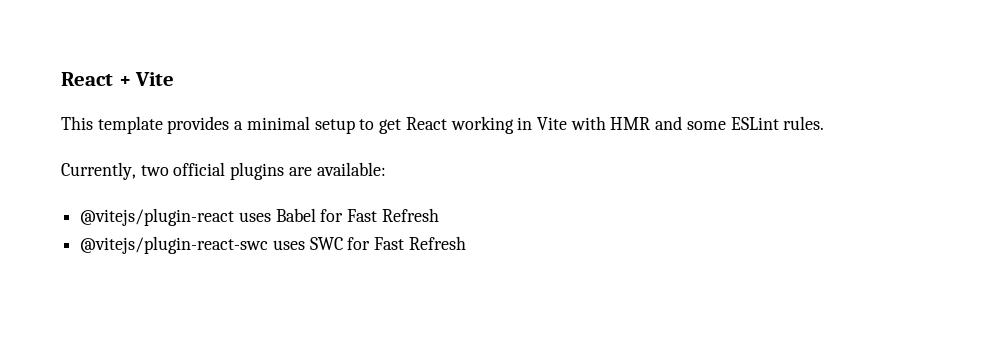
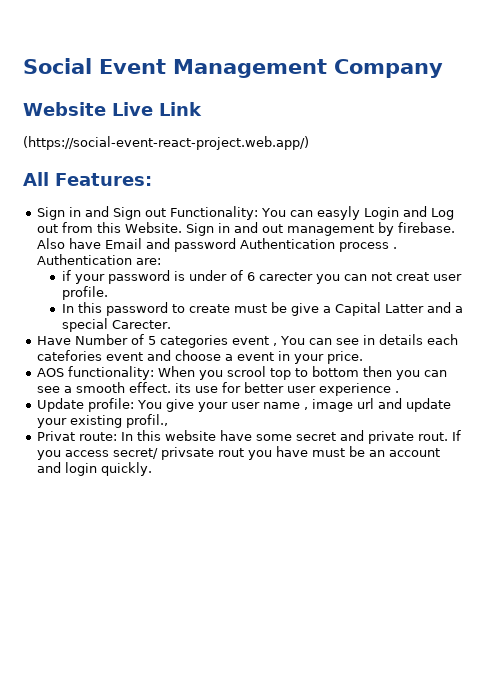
- React + Vite
- This template provides a minimal setup to get React working in Vite with HMR and some ESLint rules.
- Currently, two official plugins are available:
- @vitejs/plugin-react uses Babel for Fast Refresh
- @vitejs/plugin-react-swc uses SWC for Fast Refresh
+ Social Event Management Company
+ Website Live Link
+ (https://social-event-react-project.web.app/)
+ All Features:
+ Sign in and Sign out Functionality: You can easyly Login and Log out from this Website. Sign in and out management by firebase. Also have Email and password Authentication process . Authentication are:
+ if your password is under of 6 carecter you can not creat user profile.
+ In this password to create must be give a Capital Latter and a special Carecter.
+ Have Number of 5 categories event , You can see in details each catefories event and choose a event in your price.
+ AOS functionality: When you scrool top to bottom then you can see a smooth effect. its use for better user experience .
+ Update profile: You give your user name , image url and update your existing profil.,
+ Privat route: In this website have some secret and private rout. If you access secret/ privsate rout you have must be an account and login quickly.

